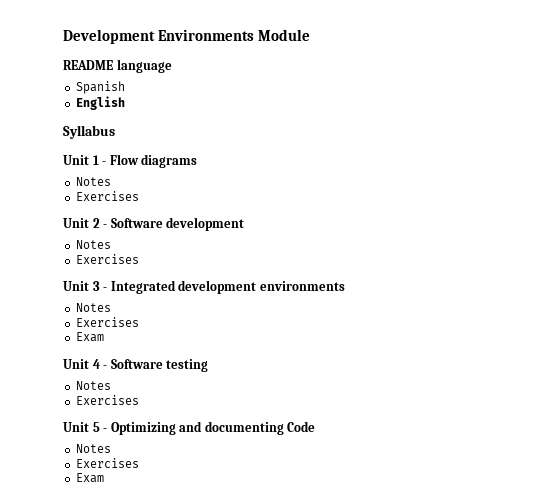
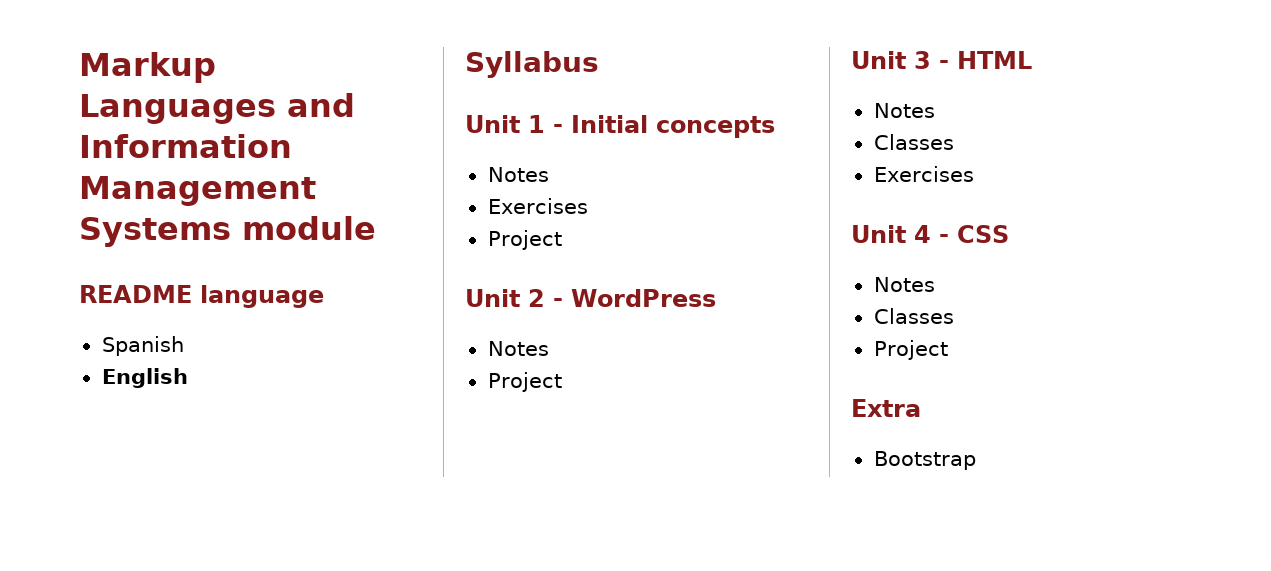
- Development Environments Module
+ Markup Languages and Information Management Systems module
- Unit 1 - Flow diagrams
+ Unit 1 - Initial concepts
  Notes
  Exercises
+ Project
- Unit 2 - Software development
+ Unit 2 - WordPress
  Notes
+ Project
+ Unit 3 - HTML
+ Notes
+ Classes
  Exercises
- Unit 3 - Integrated development environments
+ Unit 4 - CSS
  Notes
- Exercises
- Exam
- Unit 4 - Software testing
- Notes
- Exercises
- Unit 5 - Optimizing and documenting Code
- Notes
- Exercises
- Exam
+ Classes
+ Project
+ Extra
+ Bootstrap

